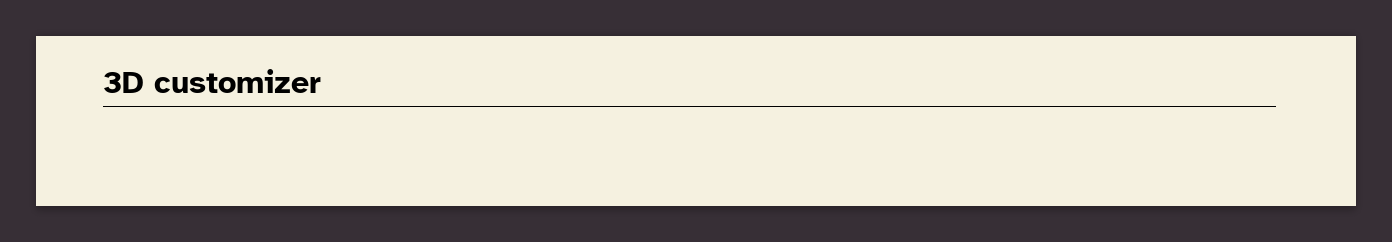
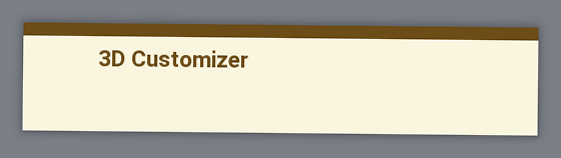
- 3D customizer
+ 3D Customizer

